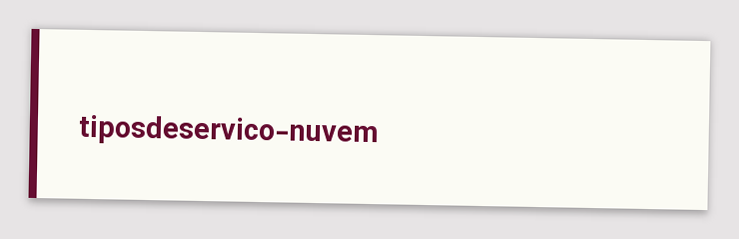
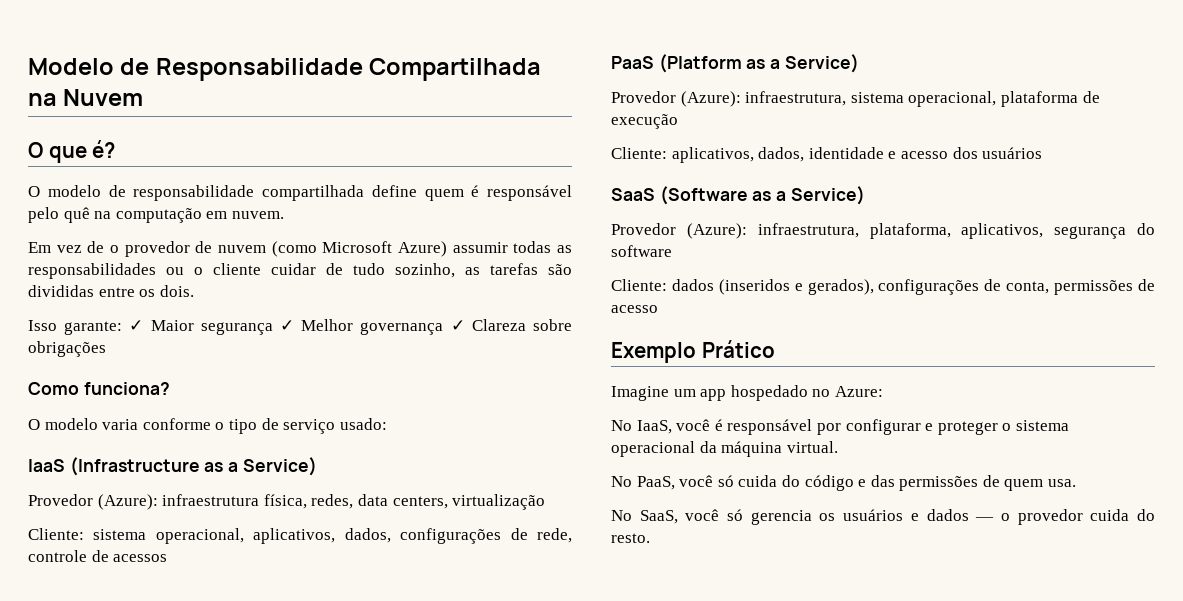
- tiposdeservico-nuvem
+ Modelo de Responsabilidade Compartilhada na Nuvem
+ O que é?
+ O modelo de responsabilidade compartilhada define quem é responsável pelo quê na computação em nuvem.
+ Em vez de o provedor de nuvem (como Microsoft Azure) assumir todas as responsabilidades ou o cliente cuidar de tudo sozinho, as tarefas são divididas entre os dois.
+ Isso garante: ✓ Maior segurança ✓ Melhor governança ✓ Clareza sobre obrigações
+ Como funciona?
+ O modelo varia conforme o tipo de serviço usado:
+ IaaS (Infrastructure as a Service)
+ Provedor (Azure): infraestrutura física, redes, data centers, virtualização
+ Cliente: sistema operacional, aplicativos, dados, configurações de rede, controle de acessos
+ PaaS (Platform as a Service)
+ Provedor (Azure): infraestrutura, sistema operacional, plataforma de execução
+ Cliente: aplicativos, dados, identidade e acesso dos usuários
+ SaaS (Software as a Service)
+ Provedor (Azure): infraestrutura, plataforma, aplicativos, segurança do software
+ Cliente: dados (inseridos e gerados), configurações de conta, permissões de acesso
+ Exemplo Prático
+ Imagine um app hospedado no Azure:
+ No IaaS, você é responsável por configurar e proteger o sistema operacional da máquina virtual.
+ No PaaS, você só cuida do código e das permissões de quem usa.
+ No SaaS, você só gerencia os usuários e dados — o provedor cuida do resto.

